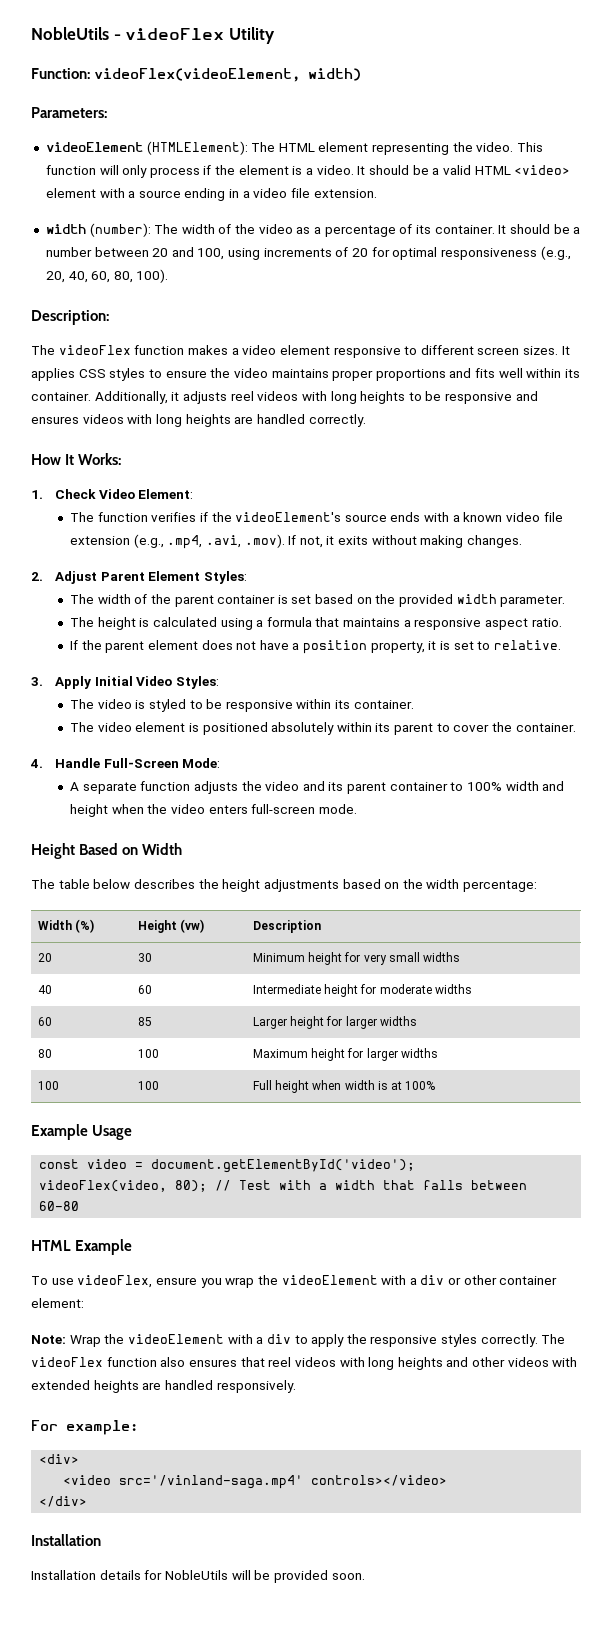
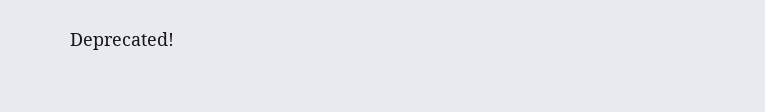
- NobleUtils - videoFlex Utility
- Function: videoFlex(videoElement, width)
- Parameters:
- videoElement (HTMLElement): The HTML element representing the video. This function will only process if the element is a video. It should be a valid HTML <video> element with a source ending in a video file extension.
- width (number): The width of the video as a percentage of its container. It should be a number between 20 and 100, using increments of 20 for optimal responsiveness (e.g., 20, 40, 60, 80, 100).
- Description:
- The videoFlex function makes a video element responsive to different screen sizes. It applies CSS styles to ensure the video maintains proper proportions and fits well within its container. Additionally, it adjusts reel videos with long heights to be responsive and ensures videos with long heights are handled correctly.
- How It Works:
- 1. Check Video Element:
- The function verifies if the videoElement's source ends with a known video file extension (e.g., .mp4, .avi, .mov). If not, it exits without making changes.
- 2. Adjust Parent Element Styles:
- The width of the parent container is set based on the provided width parameter.
- The height is calculated using a formula that maintains a responsive aspect ratio.
- If the parent element does not have a position property, it is set to relative.
- 3. Apply Initial Video Styles:
- The video is styled to be responsive within its container.
- The video element is positioned absolutely within its parent to cover the container.
- 4. Handle Full-Screen Mode:
- A separate function adjusts the video and its parent container to 100% width and height when the video enters full-screen mode.
- Height Based on Width
- The table below describes the height adjustments based on the width percentage:
- Width (%) | Height (vw) | Description
- 20 | 30 | Minimum height for very small widths
- 40 | 60 | Intermediate height for moderate widths
- 60 | 85 | Larger height for larger widths
- 80 | 100 | Maximum height for larger widths
- 100 | 100 | Full height when width is at 100%
- Example Usage
- const video = document.getElementById('video');
- videoFlex(video, 80); // Test with a width that falls between 60-80
- HTML Example
- To use videoFlex, ensure you wrap the videoElement with a div or other container element:
- Note: Wrap the videoElement with a div to apply the responsive styles correctly. The videoFlex function also ensures that reel videos with long heights and other videos with extended heights are handled responsively.
- For example:
- <div>
- <video src='/vinland-saga.mp4' controls></video>
- </div>
- Installation
- Installation details for NobleUtils will be provided soon.
+ Deprecated!

